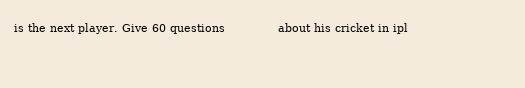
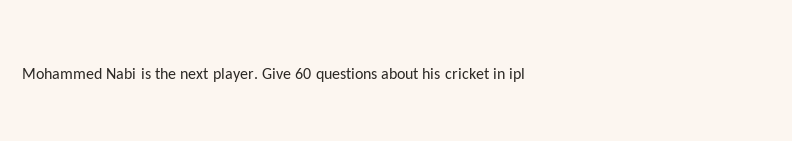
- is the next player.
+ Mohammed Nabi is the next player.

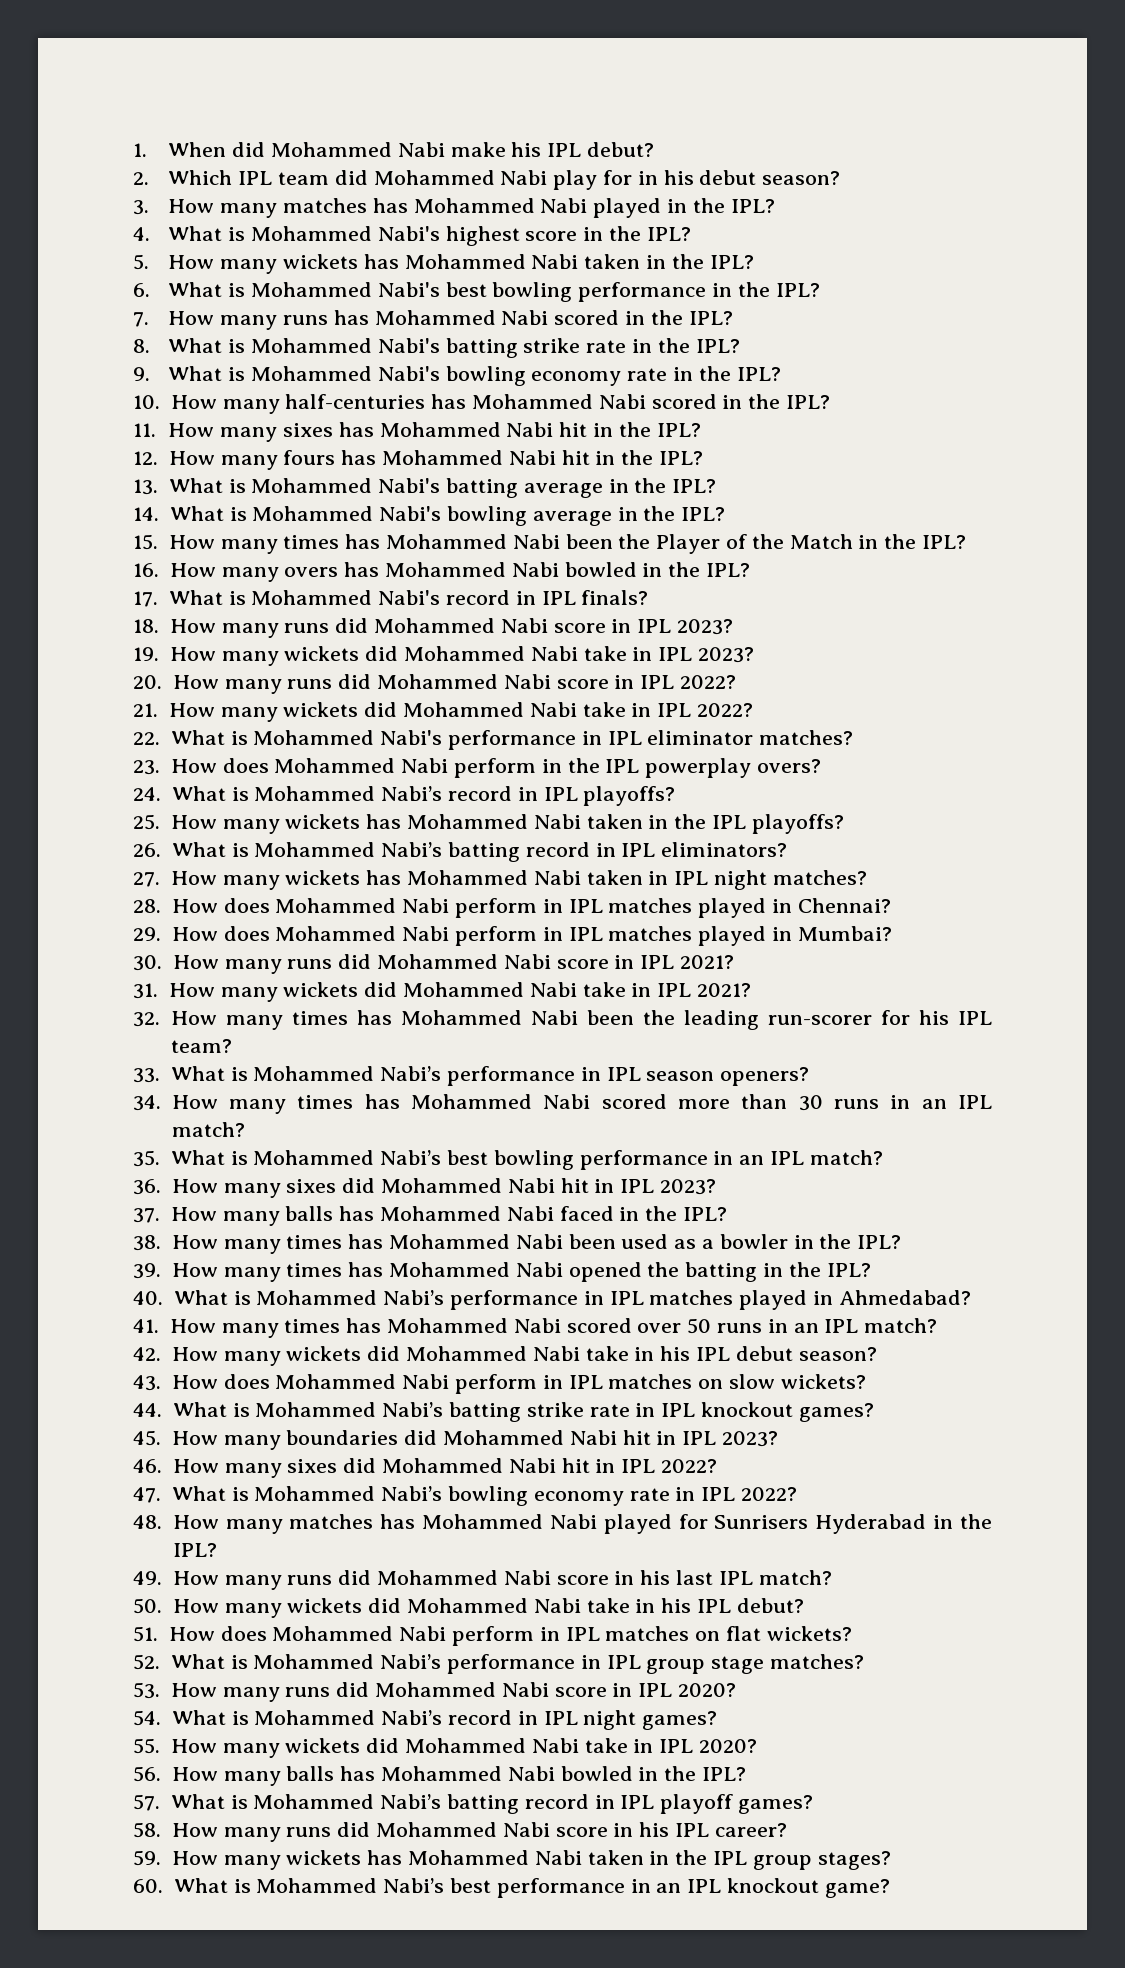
- Mohammed Nabi is the next player. Give 60 questions about his cricket in ipl
+ 1. When did Mohammed Nabi make his IPL debut?
+ 2. Which IPL team did Mohammed Nabi play for in his debut season?
+ 3. How many matches has Mohammed Nabi played in the IPL?
+ 4. What is Mohammed Nabi's highest score in the IPL?
+ 5. How many wickets has Mohammed Nabi taken in the IPL?
+ 6. What is Mohammed Nabi's best bowling performance in the IPL?
+ 7. How many runs has Mohammed Nabi scored in the IPL?
+ 8. What is Mohammed Nabi's batting strike rate in the IPL?
+ 9. What is Mohammed Nabi's bowling economy rate in the IPL?
+ 10. How many half-centuries has Mohammed Nabi scored in the IPL?
+ 11. How many sixes has Mohammed Nabi hit in the IPL?
+ 12. How many fours has Mohammed Nabi hit in the IPL?
+ 13. What is Mohammed Nabi's batting average in the IPL?
+ 14. What is Mohammed Nabi's bowling average in the IPL?
+ 15. How many times has Mohammed Nabi been the Player of the Match in the IPL?
+ 16. How many overs has Mohammed Nabi bowled in the IPL?
+ 17. What is Mohammed Nabi's record in IPL finals?
+ 18. How many runs did Mohammed Nabi score in IPL 2023?
+ 19. How many wickets did Mohammed Nabi take in IPL 2023?
+ 20. How many runs did Mohammed Nabi score in IPL 2022?
+ 21. How many wickets did Mohammed Nabi take in IPL 2022?
+ 22. What is Mohammed Nabi's performance in IPL eliminator matches?
+ 23. How does Mohammed Nabi perform in the IPL powerplay overs?
+ 24. What is Mohammed Nabi’s record in IPL playoffs?
+ 25. How many wickets has Mohammed Nabi taken in the IPL playoffs?
+ 26. What is Mohammed Nabi’s batting record in IPL eliminators?
+ 27. How many wickets has Mohammed Nabi taken in IPL night matches?
+ 28. How does Mohammed Nabi perform in IPL matches played in Chennai?
+ 29. How does Mohammed Nabi perform in IPL matches played in Mumbai?
+ 30. How many runs did Mohammed Nabi score in IPL 2021?
+ 31. How many wickets did Mohammed Nabi take in IPL 2021?
+ 32. How many times has Mohammed Nabi been the leading run-scorer for his IPL team?
+ 33. What is Mohammed Nabi’s performance in IPL season openers?
+ 34. How many times has Mohammed Nabi scored more than 30 runs in an IPL match?
+ 35. What is Mohammed Nabi’s best bowling performance in an IPL match?
+ 36. How many sixes did Mohammed Nabi hit in IPL 2023?
+ 37. How many balls has Mohammed Nabi faced in the IPL?
+ 38. How many times has Mohammed Nabi been used as a bowler in the IPL?
+ 39. How many times has Mohammed Nabi opened the batting in the IPL?
+ 40. What is Mohammed Nabi’s performance in IPL matches played in Ahmedabad?
+ 41. How many times has Mohammed Nabi scored over 50 runs in an IPL match?
+ 42. How many wickets did Mohammed Nabi take in his IPL debut season?
+ 43. How does Mohammed Nabi perform in IPL matches on slow wickets?
+ 44. What is Mohammed Nabi’s batting strike rate in IPL knockout games?
+ 45. How many boundaries did Mohammed Nabi hit in IPL 2023?
+ 46. How many sixes did Mohammed Nabi hit in IPL 2022?
+ 47. What is Mohammed Nabi’s bowling economy rate in IPL 2022?
+ 48. How many matches has Mohammed Nabi played for Sunrisers Hyderabad in the IPL?
+ 49. How many runs did Mohammed Nabi score in his last IPL match?
+ 50. How many wickets did Mohammed Nabi take in his IPL debut?
+ 51. How does Mohammed Nabi perform in IPL matches on flat wickets?
+ 52. What is Mohammed Nabi’s performance in IPL group stage matches?
+ 53. How many runs did Mohammed Nabi score in IPL 2020?
+ 54. What is Mohammed Nabi’s record in IPL night games?
+ 55. How many wickets did Mohammed Nabi take in IPL 2020?
+ 56. How many balls has Mohammed Nabi bowled in the IPL?
+ 57. What is Mohammed Nabi’s batting record in IPL playoff games?
+ 58. How many runs did Mohammed Nabi score in his IPL career?
+ 59. How many wickets has Mohammed Nabi taken in the IPL group stages?
+ 60. What is Mohammed Nabi’s best performance in an IPL knockout game?

